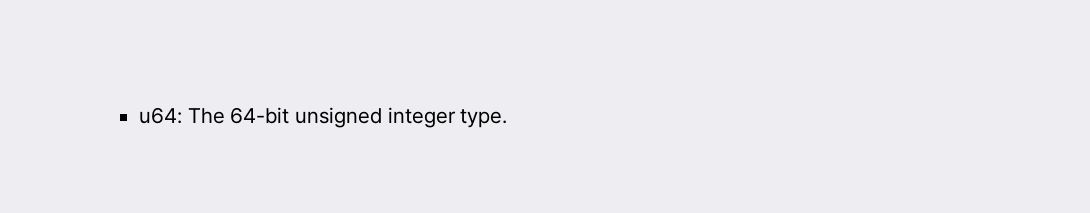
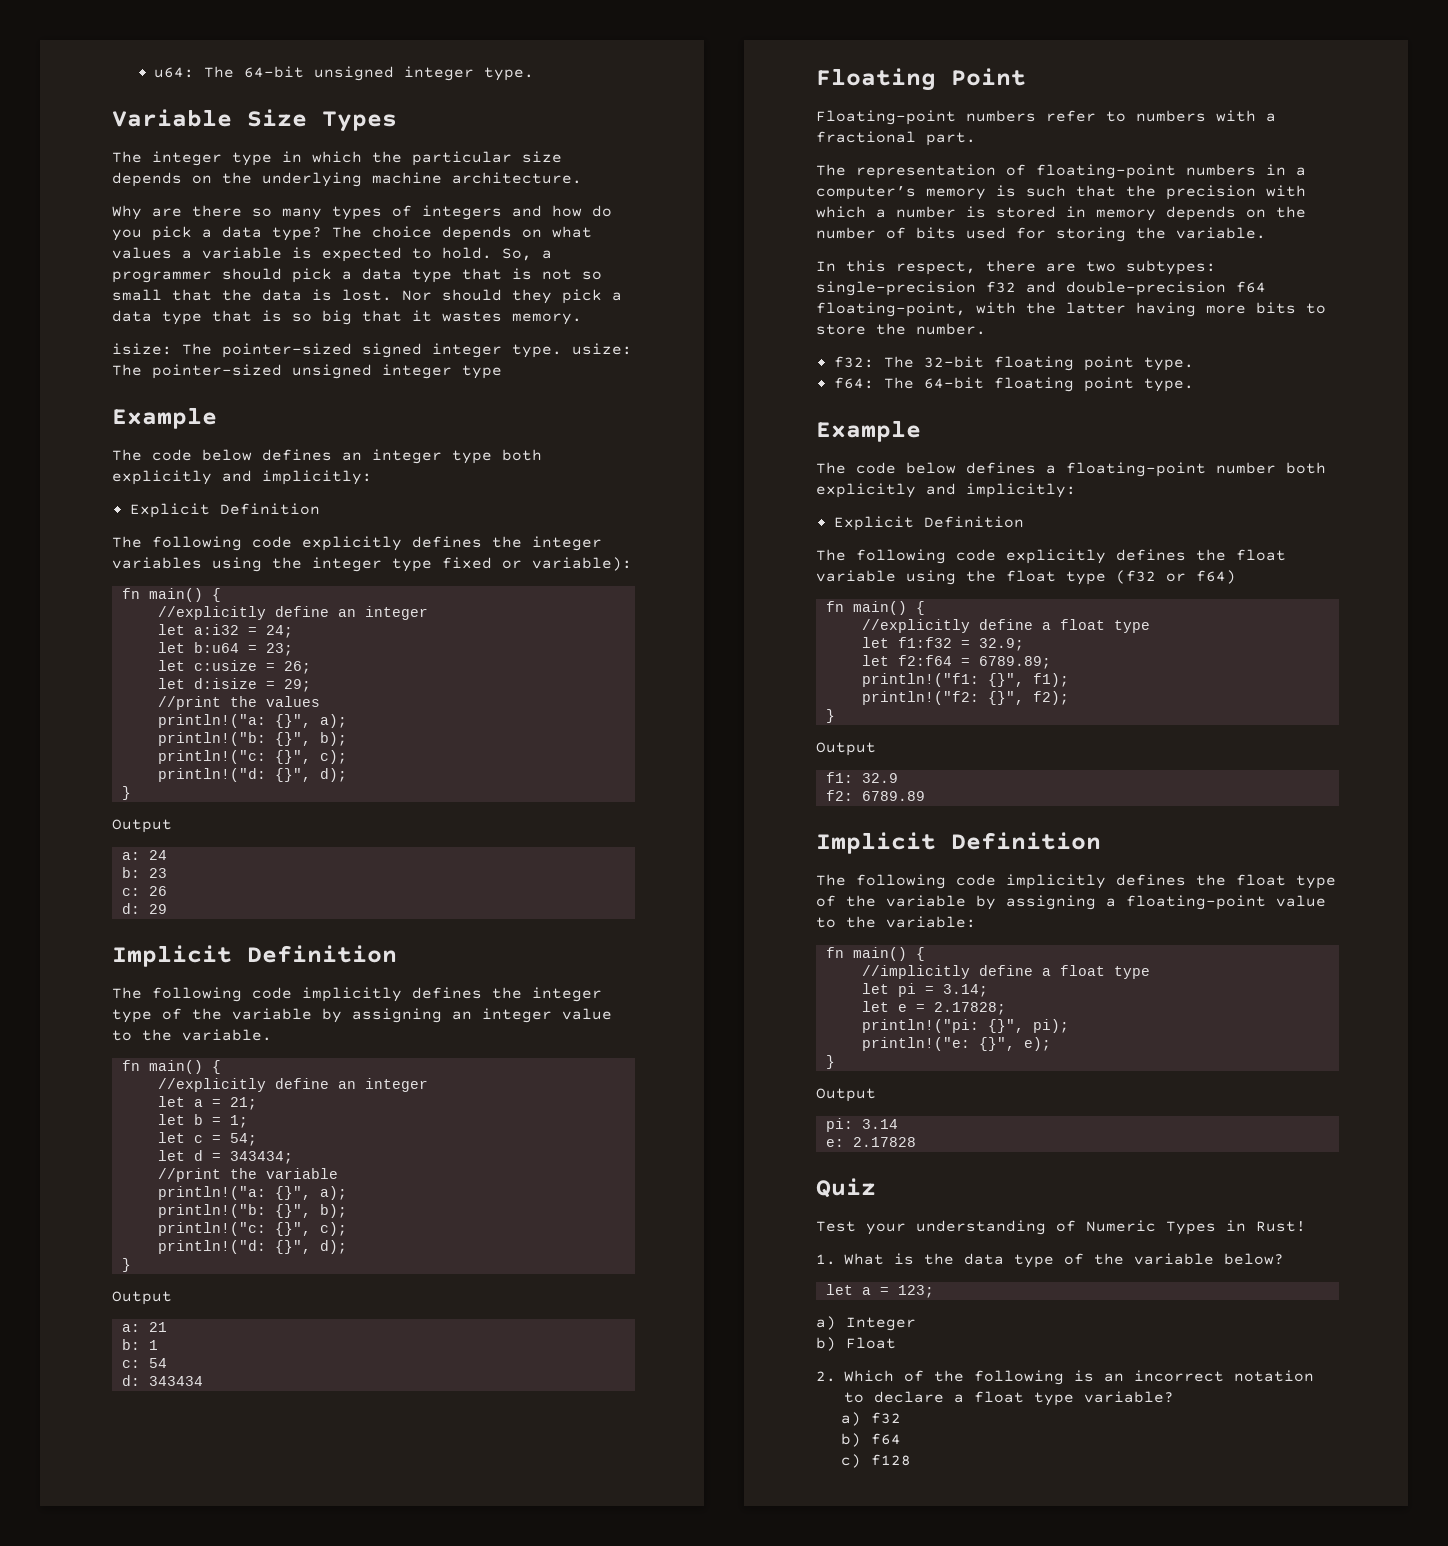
+ Variable Size Types
+ The integer type in which the particular size depends on the underlying machine architecture.
+ Why are there so many types of integers and how do you pick a data type? The choice depends on what values a variable is expected to hold. So, a programmer should pick a data type that is not so small that the data is lost. Nor should they pick a data type that is so big that it wastes memory.
+ isize: The pointer-sized signed integer type. usize: The pointer-sized unsigned integer type
+ Example
+ The code below defines an integer type both explicitly and implicitly:
+ Explicit Definition
+ The following code explicitly defines the integer variables using the integer type fixed or variable):
+ fn main() {
+ //explicitly define an integer
+ let a:i32 = 24;
+ let b:u64 = 23;
+ let c:usize = 26;
+ let d:isize = 29;
+ //print the values
+ println!("a: {}", a);
+ println!("b: {}", b);
+ println!("c: {}", c);
+ println!("d: {}", d);
+ }
+ Output
+ a: 24
+ b: 23
+ c: 26
+ d: 29
+ Implicit Definition
+ The following code implicitly defines the integer type of the variable by assigning an integer value to the variable.
+ fn main() {
+ //explicitly define an integer
+ let a = 21;
+ let b = 1;
+ let c = 54;
+ let d = 343434;
+ //print the variable
+ println!("a: {}", a);
+ println!("b: {}", b);
+ println!("c: {}", c);
+ println!("d: {}", d);
+ }
+ Output
+ a: 21
+ b: 1
+ c: 54
+ d: 343434
+ Floating Point
+ Floating-point numbers refer to numbers with a fractional part.
+ The representation of floating-point numbers in a computer’s memory is such that the precision with which a number is stored in memory depends on the number of bits used for storing the variable.
+ In this respect, there are two subtypes: single-precision f32 and double-precision f64 floating-point, with the latter having more bits to store the number.
+ f32: The 32-bit floating point type.
+ f64: The 64-bit floating point type.
+ Example
+ The code below defines a floating-point number both explicitly and implicitly:
+ Explicit Definition
+ The following code explicitly defines the float variable using the float type (f32 or f64)
+ fn main() {
+ //explicitly define a float type
+ let f1:f32 = 32.9;
+ let f2:f64 = 6789.89;
+ println!("f1: {}", f1);
+ println!("f2: {}", f2);
+ }
+ Output
+ f1: 32.9
+ f2: 6789.89
+ Implicit Definition
+ The following code implicitly defines the float type of the variable by assigning a floating-point value to the variable:
+ fn main() {
+ //implicitly define a float type
+ let pi = 3.14;
+ let e = 2.17828;
+ println!("pi: {}", pi);
+ println!("e: {}", e);
+ }
+ Output
+ pi: 3.14
+ e: 2.17828
+ Quiz
+ Test your understanding of Numeric Types in Rust!
+ 1. What is the data type of the variable below?
+ let a = 123;
+ a) Integer
+ b) Float
+ 2. Which of the following is an incorrect notation to declare a float type variable?
+ a) f32
+ b) f64
+ c) f128

